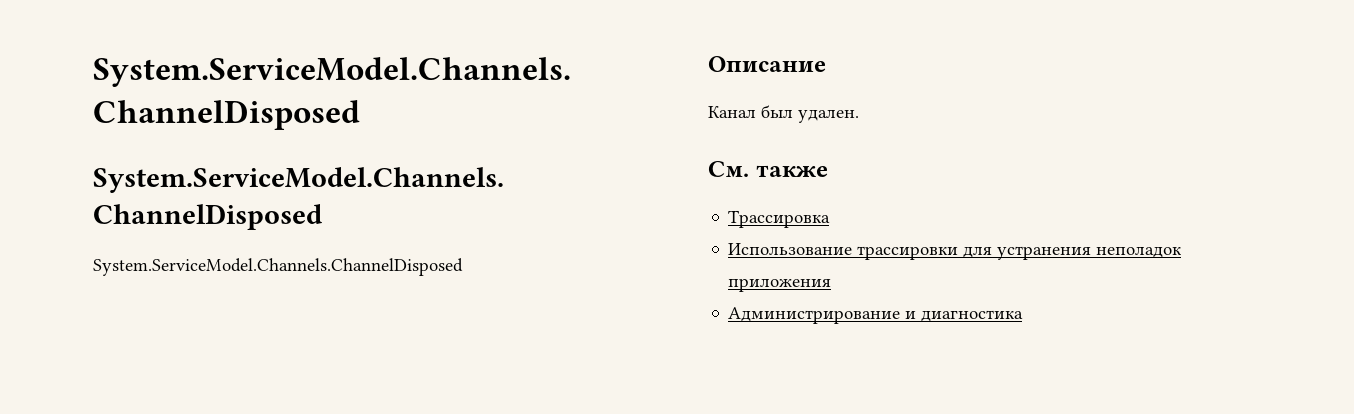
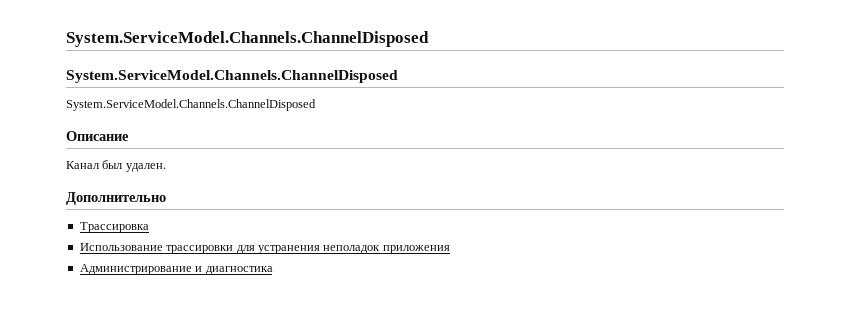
- См. также
+ Дополнительно

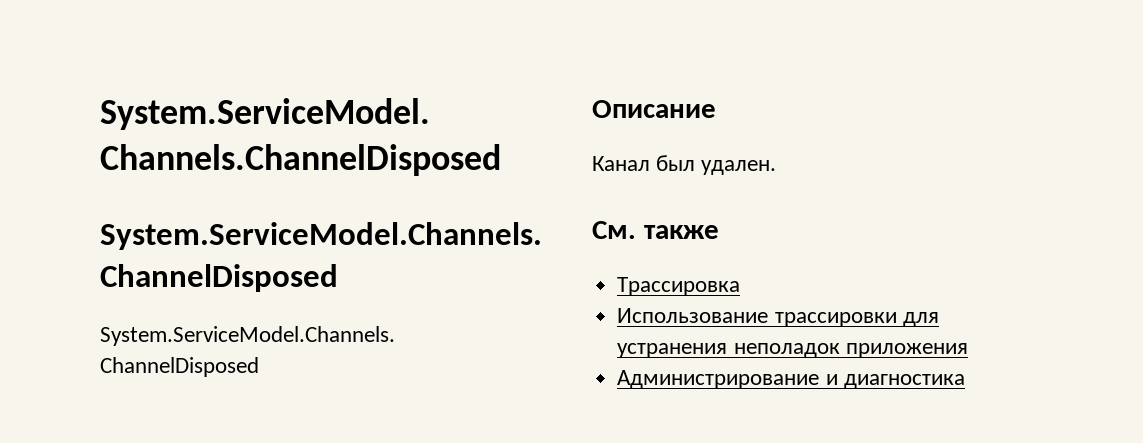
- Дополнительно
+ См. также

